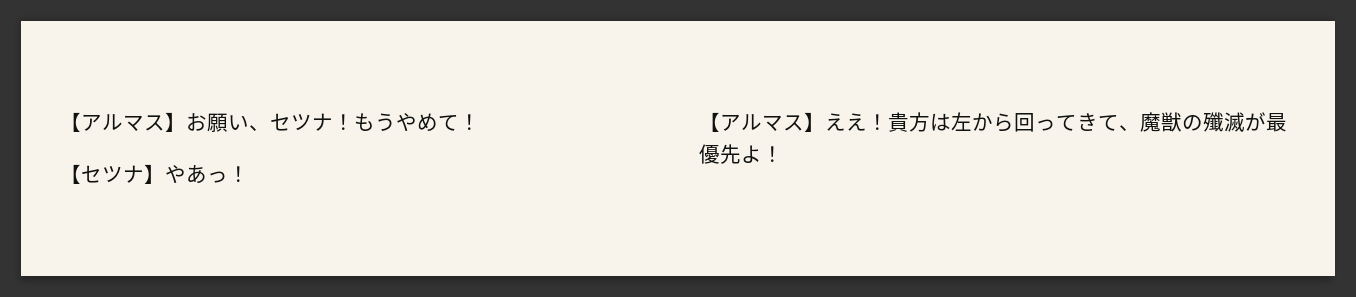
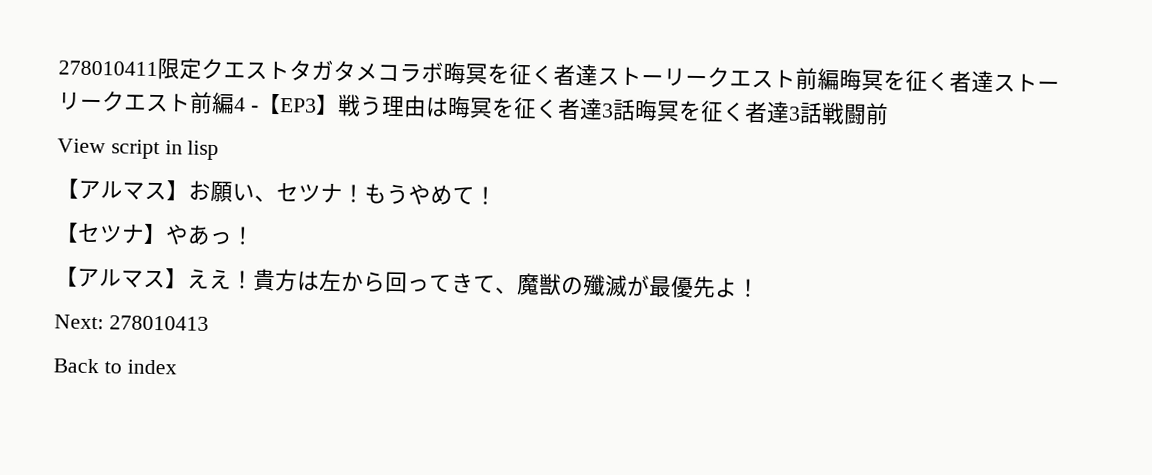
+ 278010411限定クエストタガタメコラボ晦冥を征く者達ストーリークエスト前編晦冥を征く者達ストーリークエスト前編4 -【EP3】戦う理由は晦冥を征く者達3話晦冥を征く者達3話戦闘前
+ View script in lisp
+ Next: 278010413
+ Back to index

